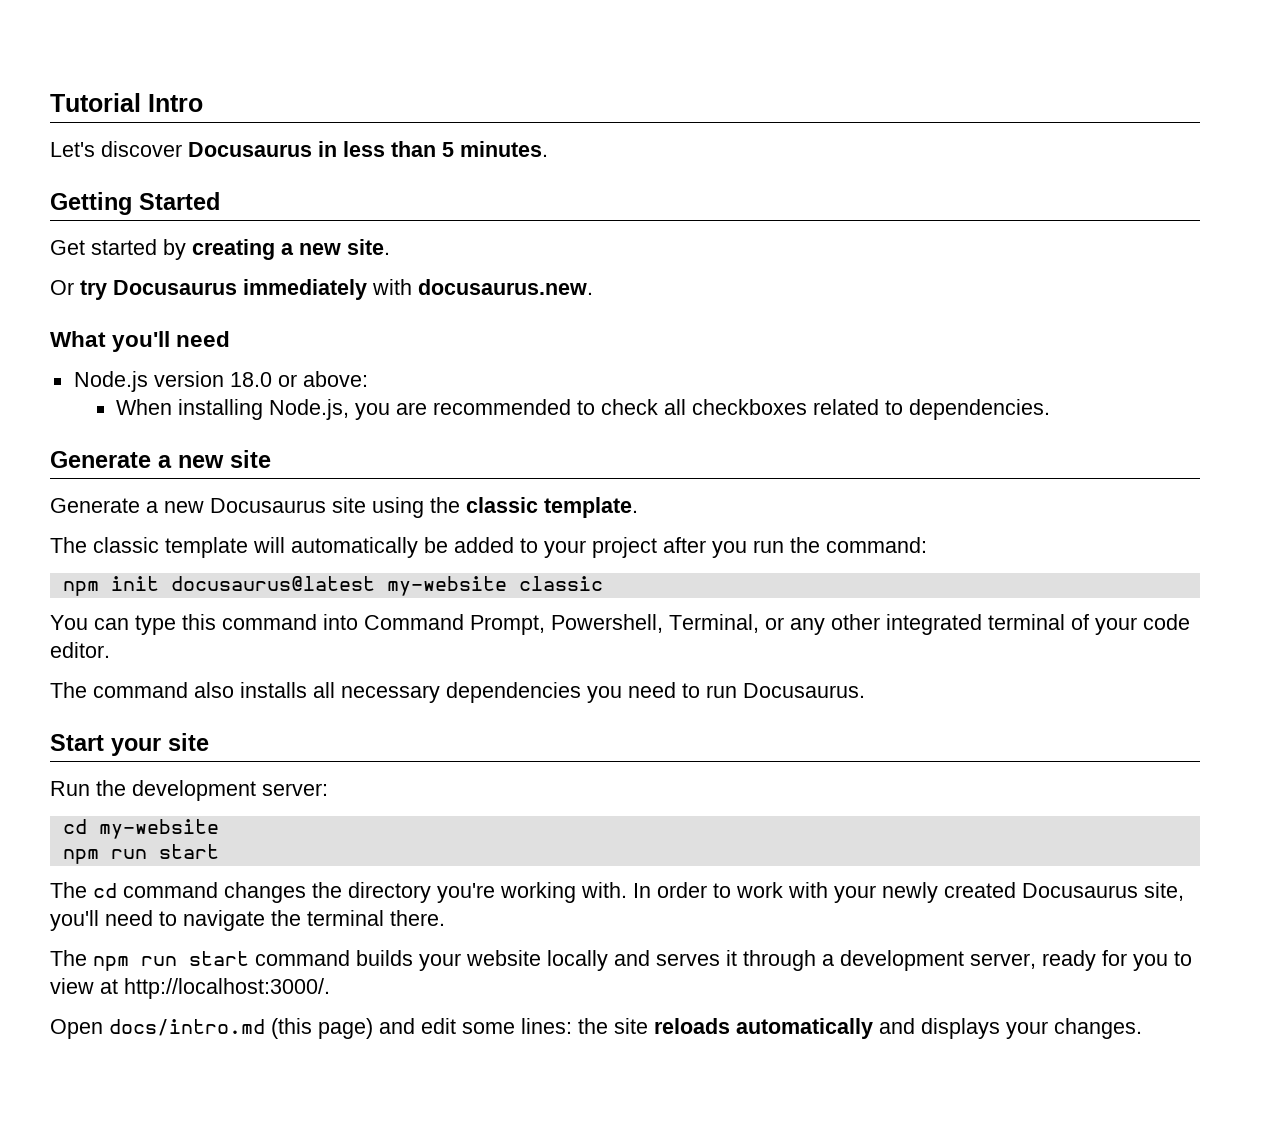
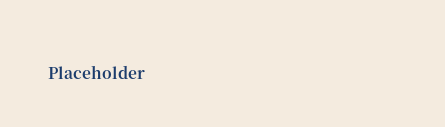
- Tutorial Intro
- Let's discover Docusaurus in less than 5 minutes.
- Getting Started
- Get started by creating a new site.
- Or try Docusaurus immediately with docusaurus.new.
- What you'll need
- Node.js version 18.0 or above:
- When installing Node.js, you are recommended to check all checkboxes related to dependencies.
- Generate a new site
- Generate a new Docusaurus site using the classic template.
- The classic template will automatically be added to your project after you run the command:
- npm init docusaurus@latest my-website classic
- You can type this command into Command Prompt, Powershell, Terminal, or any other integrated terminal of your code editor.
- The command also installs all necessary dependencies you need to run Docusaurus.
- Start your site
- Run the development server:
- cd my-website
- npm run start
- The cd command changes the directory you're working with. In order to work with your newly created Docusaurus site, you'll need to navigate the terminal there.
- The npm run start command builds your website locally and serves it through a development server, ready for you to view at http://localhost:3000/.
- Open docs/intro.md (this page) and edit some lines: the site reloads automatically and displays your changes.
+ Placeholder

